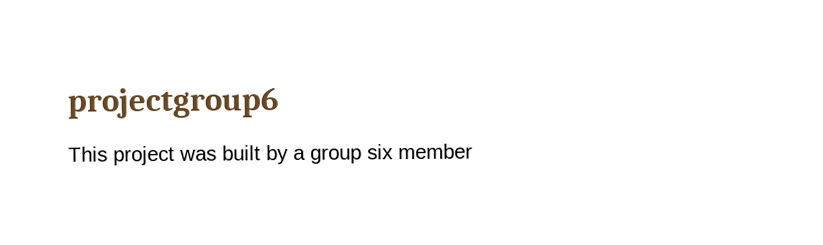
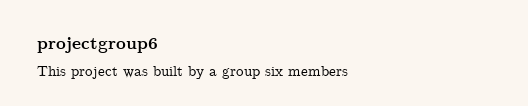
- This project was built by a group six member
+ This project was built by a group six members

